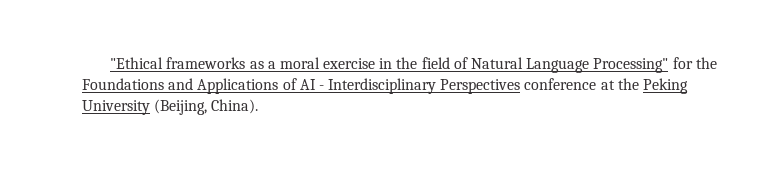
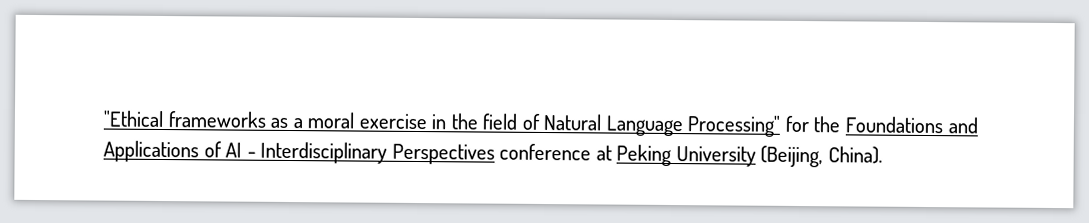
- "Ethical frameworks as a moral exercise in the field of Natural Language Processing" for the Foundations and Applications of AI - Interdisciplinary Perspectives conference at the Peking University (Beijing, China).
+ "Ethical frameworks as a moral exercise in the field of Natural Language Processing" for the Foundations and Applications of AI - Interdisciplinary Perspectives conference at Peking University (Beijing, China).

